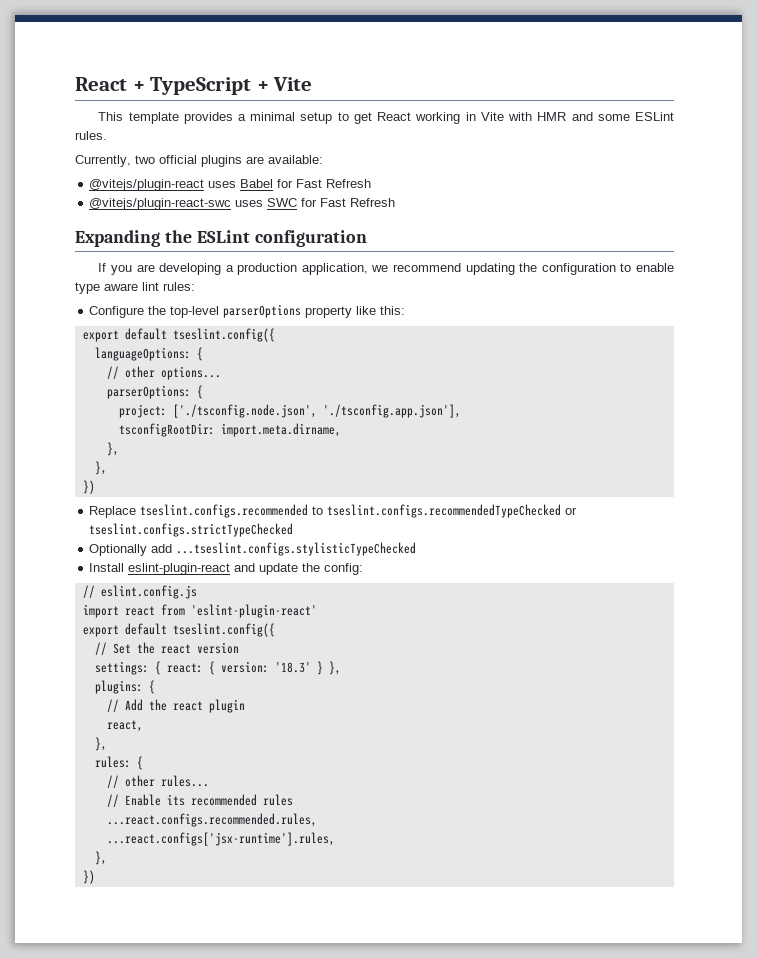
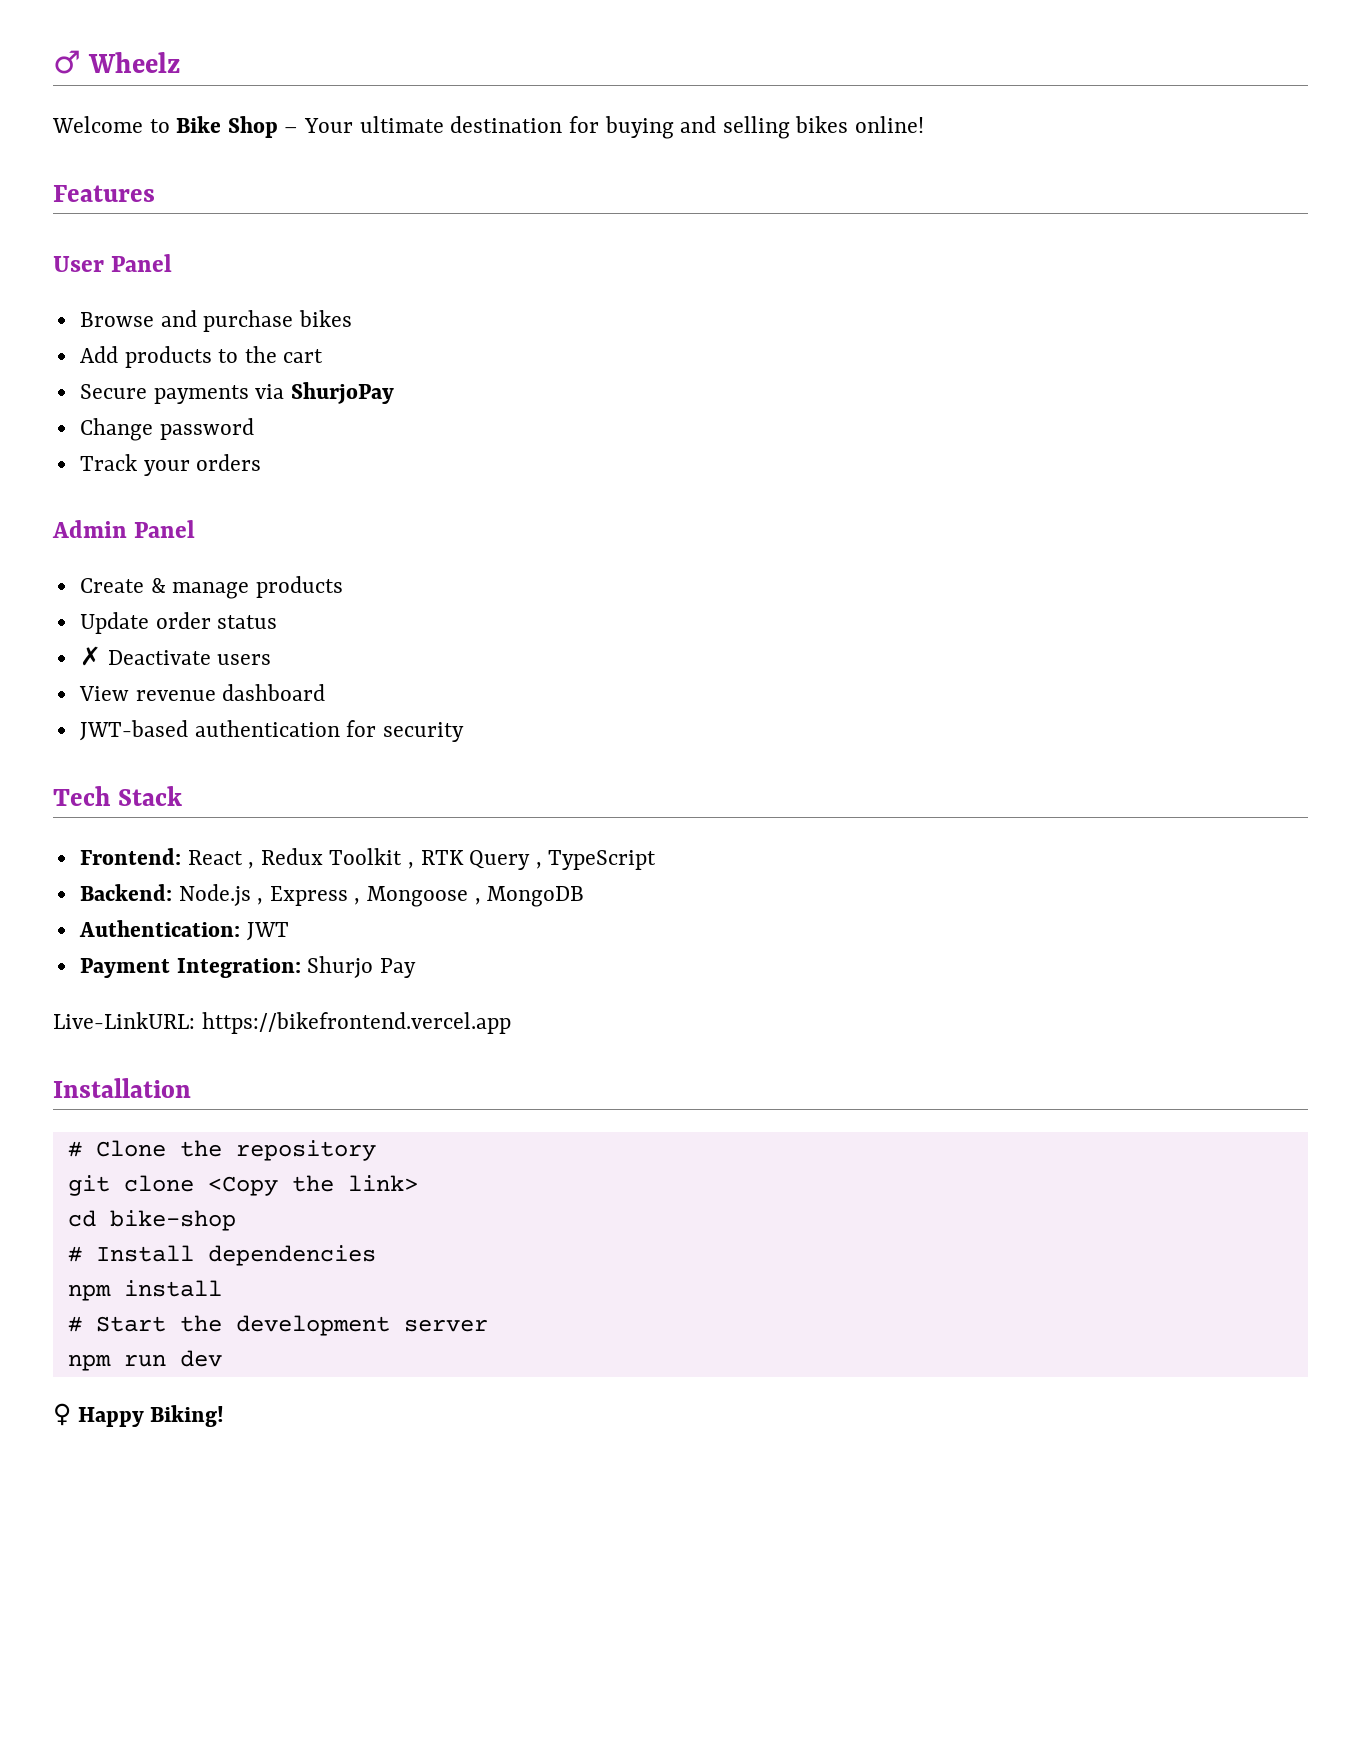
- React + TypeScript + Vite
- This template provides a minimal setup to get React working in Vite with HMR and some ESLint rules.
- Currently, two official plugins are available:
- @vitejs/plugin-react uses Babel for Fast Refresh
- @vitejs/plugin-react-swc uses SWC for Fast Refresh
- Expanding the ESLint configuration
- If you are developing a production application, we recommend updating the configuration to enable type aware lint rules:
- Configure the top-level parserOptions property like this:
- export default tseslint.config({
- languageOptions: {
- // other options...
- parserOptions: {
- project: ['./tsconfig.node.json', './tsconfig.app.json'],
- tsconfigRootDir: import.meta.dirname,
- },
- },
- })
- Replace tseslint.configs.recommended to tseslint.configs.recommendedTypeChecked or tseslint.configs.strictTypeChecked
- Optionally add ...tseslint.configs.stylisticTypeChecked
- Install eslint-plugin-react and update the config:
- // eslint.config.js
- import react from 'eslint-plugin-react'
- export default tseslint.config({
- // Set the react version
- settings: { react: { version: '18.3' } },
- plugins: {
- // Add the react plugin
- react,
- },
- rules: {
- // other rules...
- // Enable its recommended rules
- ...react.configs.recommended.rules,
- ...react.configs['jsx-runtime'].rules,
- },
- })
+ ♂ Wheelz
+ Welcome to Bike Shop – Your ultimate destination for buying and selling bikes online!
+ Features
+ User Panel
+ Browse and purchase bikes
+ Add products to the cart
+ Secure payments via ShurjoPay
+ Change password
+ Track your orders
+ Admin Panel
+ Create & manage products
+ Update order status
+ ✗ Deactivate users
+ View revenue dashboard
+ JWT-based authentication for security
+ Tech Stack
+ Frontend: React , Redux Toolkit , RTK Query , TypeScript
+ Backend: Node.js , Express , Mongoose , MongoDB
+ Authentication: JWT
+ Payment Integration: Shurjo Pay
+ Live-LinkURL: https://bikefrontend.vercel.app
+ Installation
+ # Clone the repository
+ git clone <Copy the link>
+ cd bike-shop
+ # Install dependencies
+ npm install
+ # Start the development server
+ npm run dev
+ ♀ Happy Biking!

